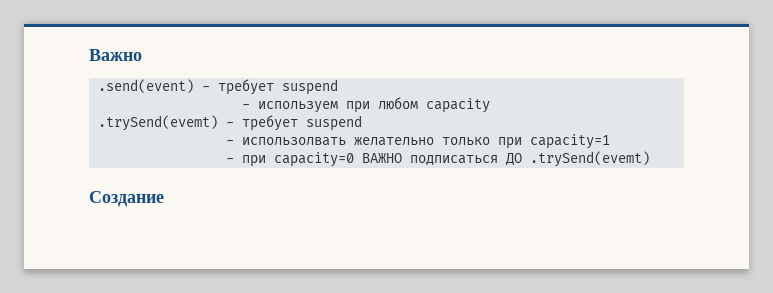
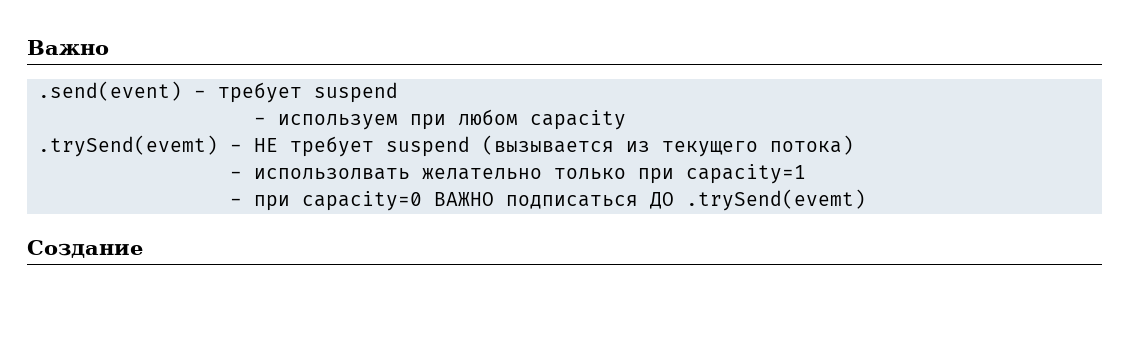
- .trySend(evemt) - требует suspend
+ .trySend(evemt) - НЕ требует suspend (вызывается из текущего потока)

